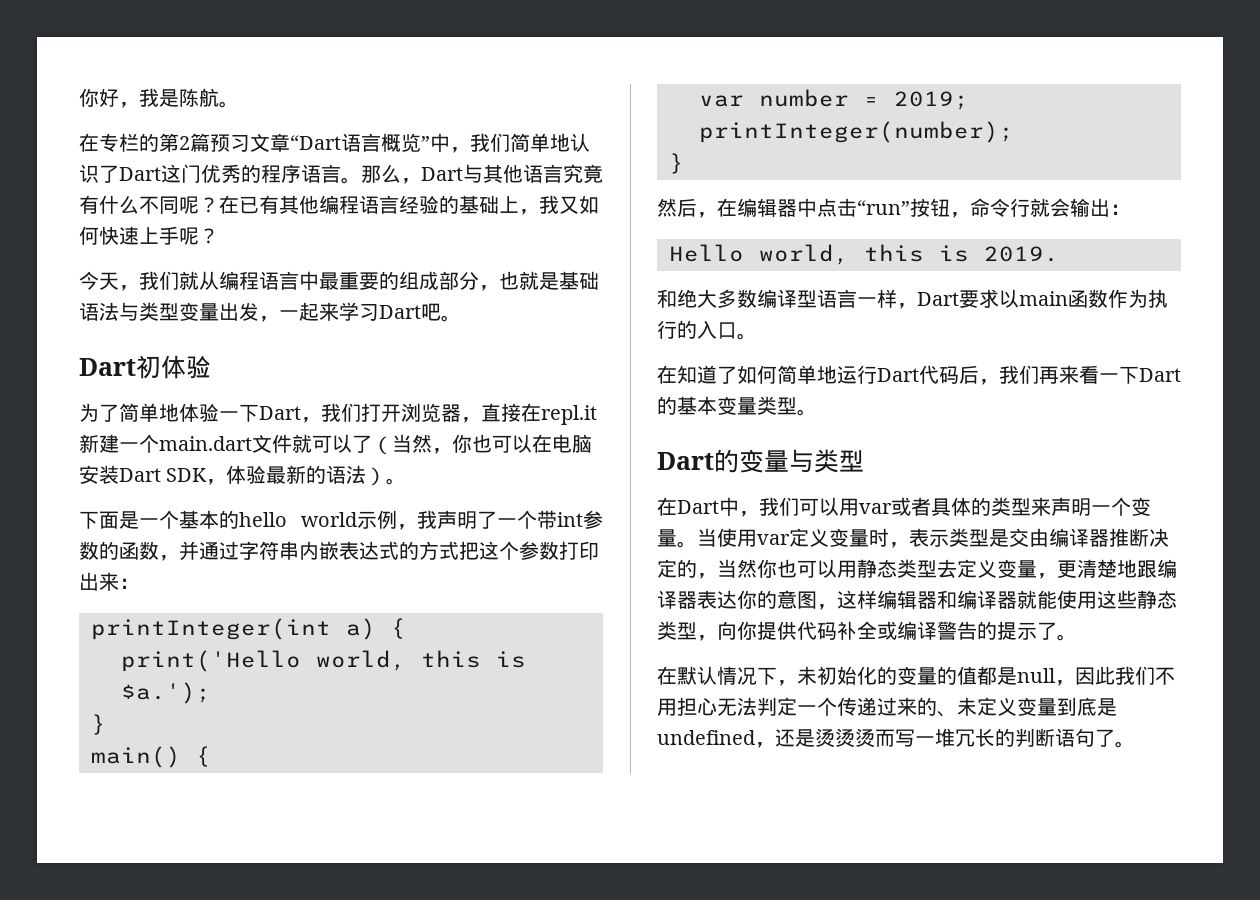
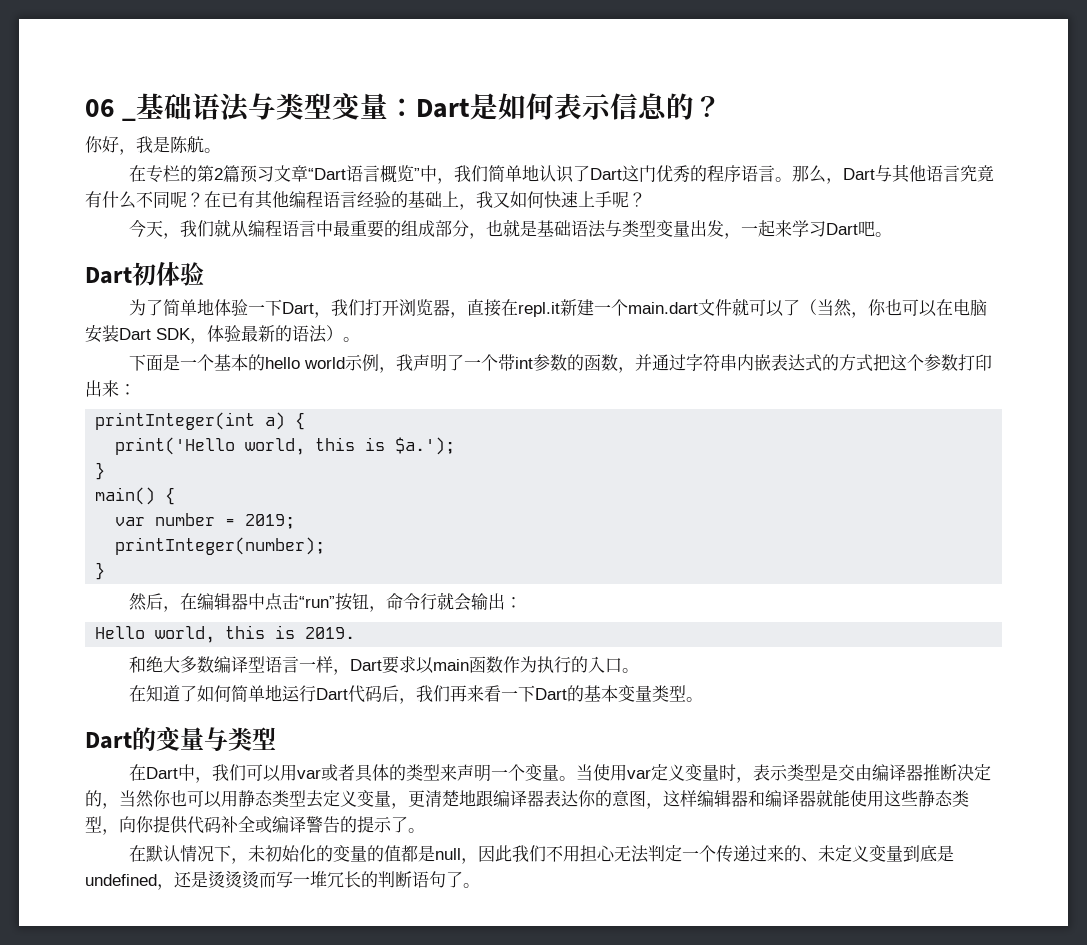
+ 06 _基础语法与类型变量：Dart是如何表示信息的？

